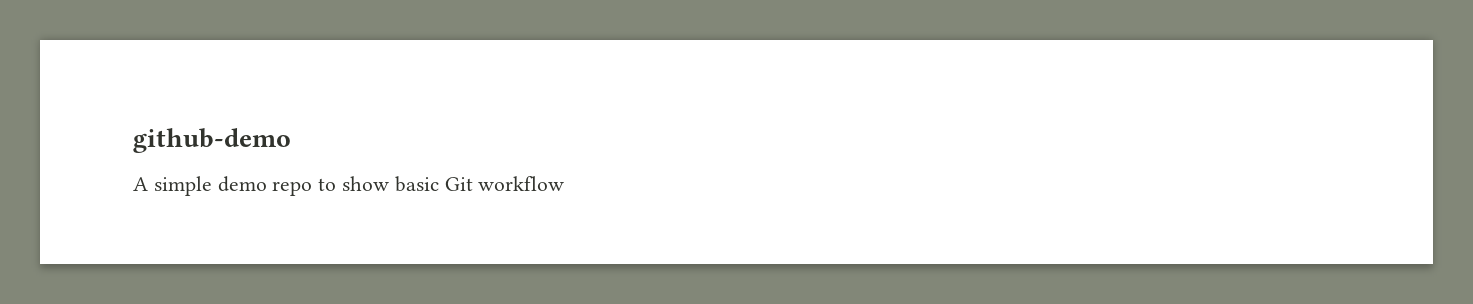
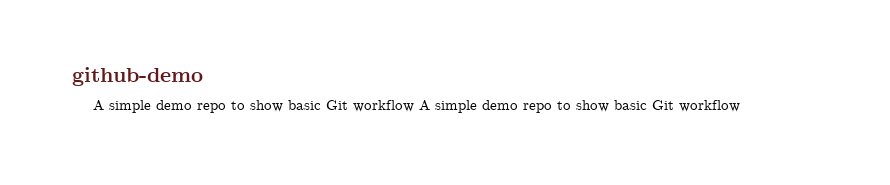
- A simple demo repo to show basic Git workflow
+ A simple demo repo to show basic Git workflow A simple demo repo to show basic Git workflow

